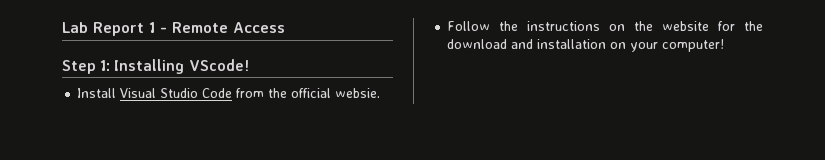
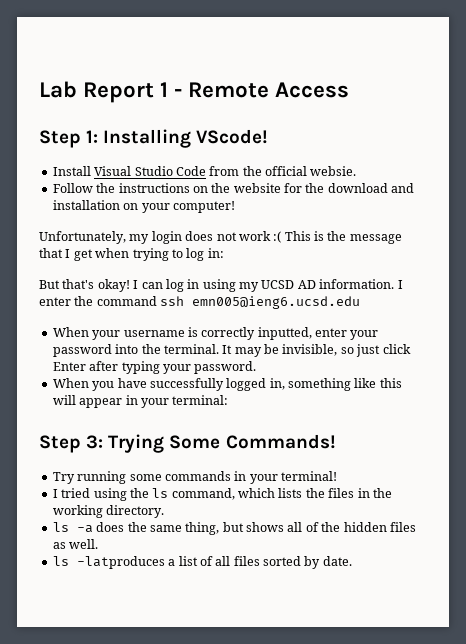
+ Unfortunately, my login does not work :( This is the message that I get when trying to log in:
+ But that's okay! I can log in using my UCSD AD information. I enter the command ssh emn005@ieng6.ucsd.edu
+ When your username is correctly inputted, enter your password into the terminal. It may be invisible, so just click Enter after typing your password.
+ When you have successfully logged in, something like this will appear in your terminal:
+ Step 3: Trying Some Commands!
+ Try running some commands in your terminal!
+ I tried using the ls command, which lists the files in the working directory.
+ ls -a does the same thing, but shows all of the hidden files as well.
+ ls -latproduces a list of all files sorted by date.

